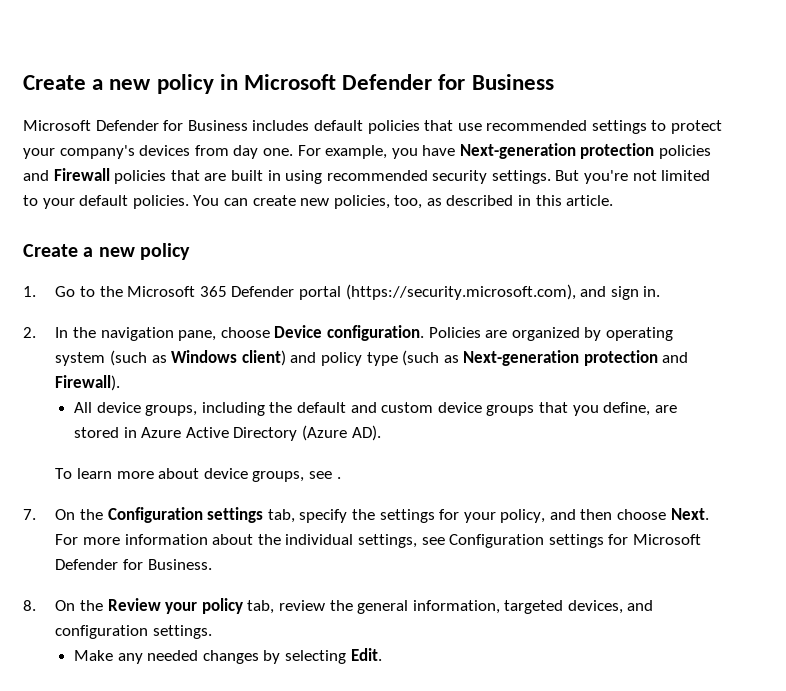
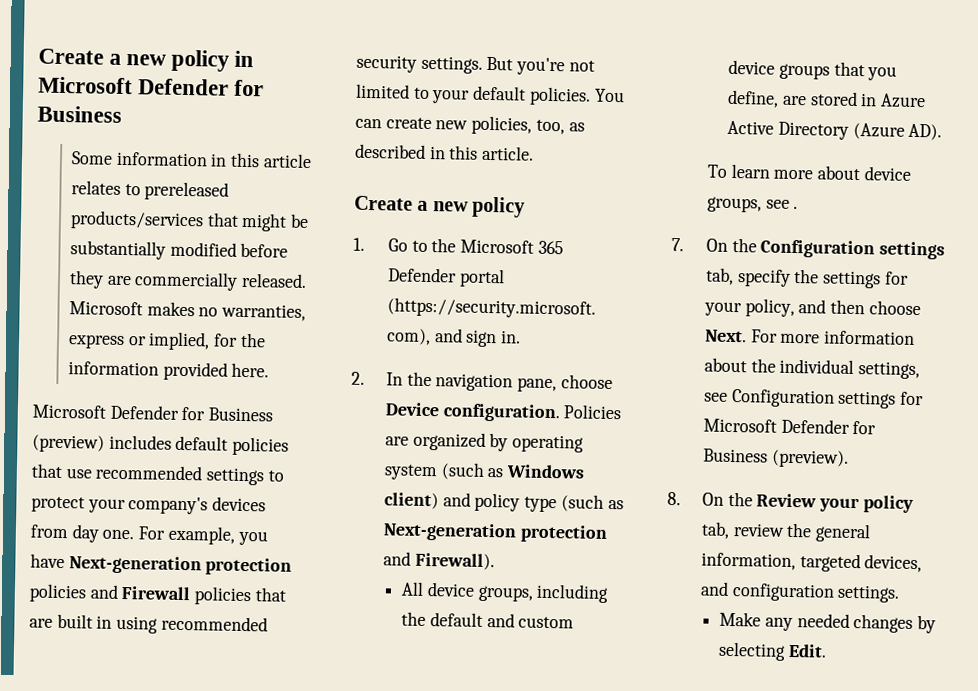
- Microsoft Defender for Business includes default policies that use recommended settings to protect your company's devices from day one.
+ Some information in this article relates to prereleased products/services that might be substantially modified before they are commercially released. Microsoft makes no warranties, express or implied, for the information provided here.
+ Microsoft Defender for Business (preview) includes default policies that use recommended settings to protect your company's devices from day one.
- For more information about the individual settings, see Configuration settings for Microsoft Defender for Business.
+ For more information about the individual settings, see Configuration settings for Microsoft Defender for Business (preview).

